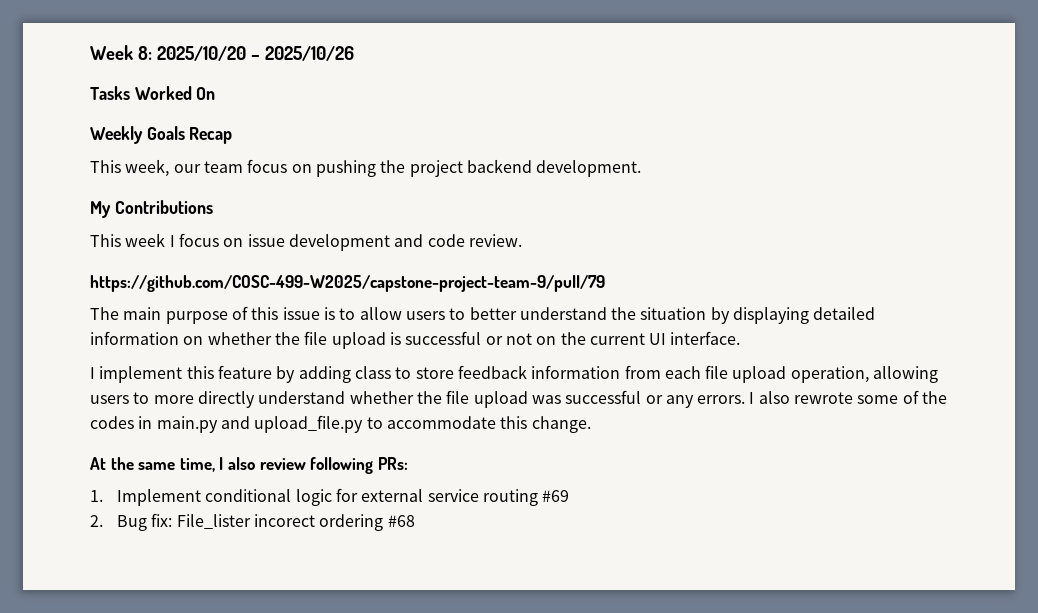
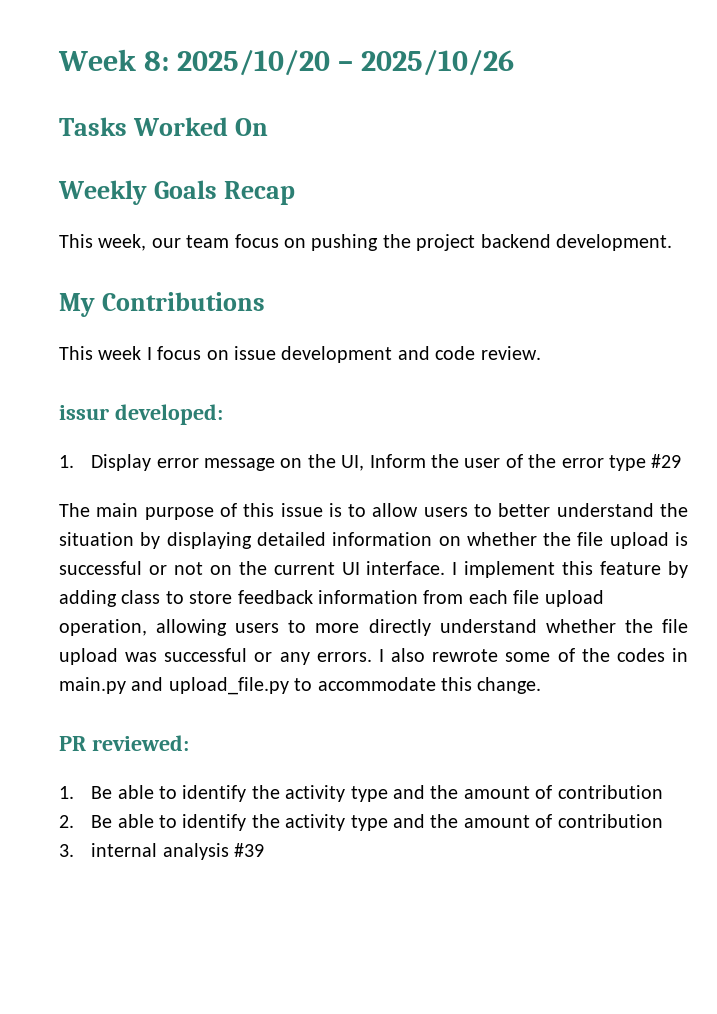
- https://github.com/COSC-499-W2025/capstone-project-team-9/pull/79
+ issur developed:
+ 1. Display error message on the UI, Inform the user of the error type #29
- The main purpose of this issue is to allow users to better understand the situation by displaying detailed information on whether the file upload is successful or not on the current UI interface.
- I implement this feature by adding class to store feedback information from each file upload operation, allowing users to more directly understand whether the file upload was successful or any errors.
+ The main purpose of this issue is to allow users to better understand the situation by displaying detailed information on whether the file upload is successful or not on the current UI interface. I implement this feature by adding class to store feedback information from each file upload operation, allowing users to more directly understand whether the file upload was successful or any errors.
- At the same time, I also review following PRs:
- 1. Implement conditional logic for external service routing #69
- 2. Bug fix: File_lister incorect ordering #68
+ PR reviewed:
+ 1. Be able to identify the activity type and the amount of contribution
+ 2. Be able to identify the activity type and the amount of contribution
+ 3. internal analysis #39

